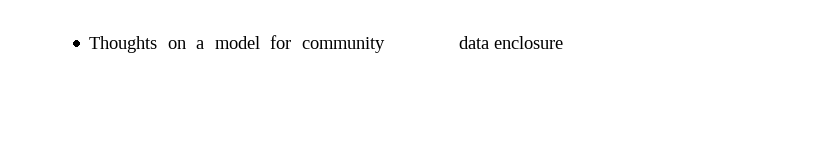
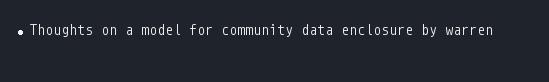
- Thoughts on a model for community data enclosure
+ Thoughts on a model for community data enclosure by warren

